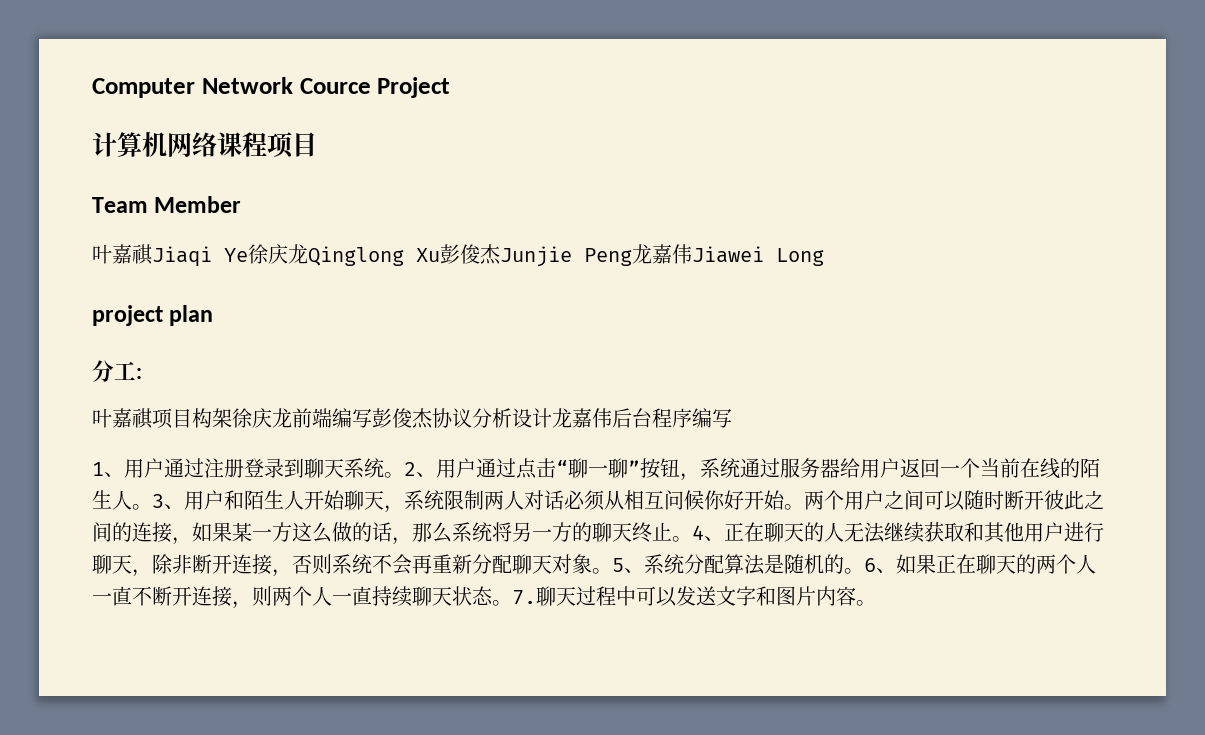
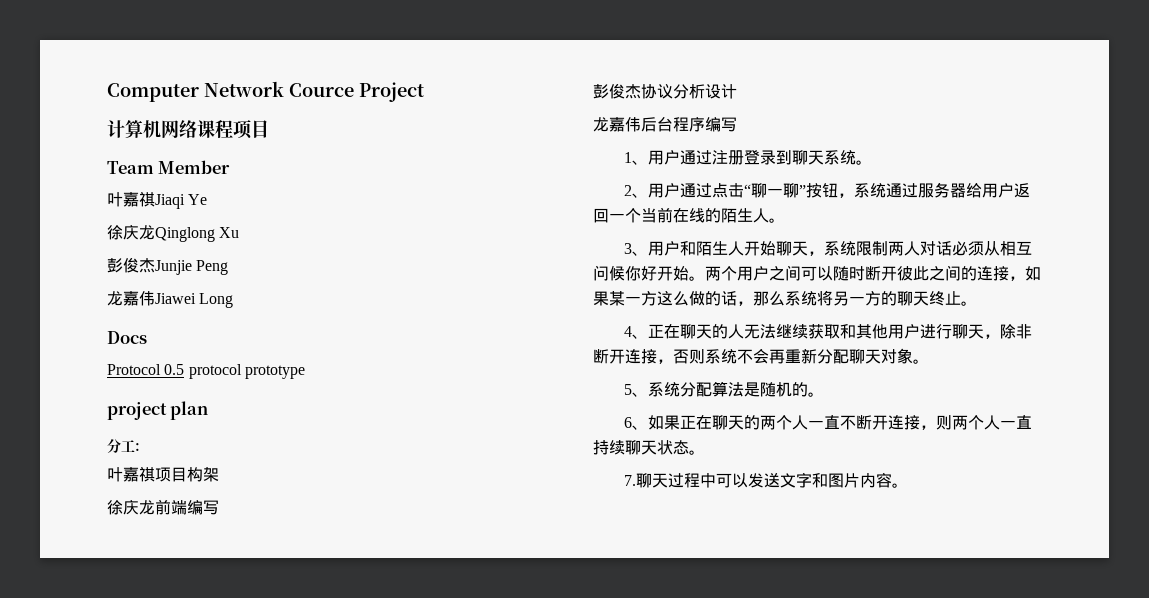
- 叶嘉祺Jiaqi Ye徐庆龙Qinglong Xu彭俊杰Junjie Peng龙嘉伟Jiawei Long
+ 叶嘉祺Jiaqi Ye
+ 徐庆龙Qinglong Xu
+ 彭俊杰Junjie Peng
+ 龙嘉伟Jiawei Long
+ Docs
+ Protocol 0.5 protocol prototype
- 叶嘉祺项目构架徐庆龙前端编写彭俊杰协议分析设计龙嘉伟后台程序编写
+ 叶嘉祺项目构架
+ 徐庆龙前端编写
+ 彭俊杰协议分析设计
+ 龙嘉伟后台程序编写
- 1、用户通过注册登录到聊天系统。2、用户通过点击“聊一聊”按钮，系统通过服务器给用户返回一个当前在线的陌生人。3、用户和陌生人开始聊天，系统限制两人对话必须从相互问候你好开始。
+ 1、用户通过注册登录到聊天系统。
+ 2、用户通过点击“聊一聊”按钮，系统通过服务器给用户返回一个当前在线的陌生人。
+ 3、用户和陌生人开始聊天，系统限制两人对话必须从相互问候你好开始。
- 两个用户之间可以随时断开彼此之间的连接，如果某一方这么做的话，那么系统将另一方的聊天终止。4、正在聊天的人无法继续获取和其他用户进行聊天，除非断开连接，否则系统不会再重新分配聊天对象。5、系统分配算法是随机的。6、如果正在聊天的两个人一直不断开连接，则两个人一直持续聊天状态。7.聊天过程中可以发送文字和图片内容。
+ 两个用户之间可以随时断开彼此之间的连接，如果某一方这么做的话，那么系统将另一方的聊天终止。
+ 4、正在聊天的人无法继续获取和其他用户进行聊天，除非断开连接，否则系统不会再重新分配聊天对象。
+ 5、系统分配算法是随机的。
+ 6、如果正在聊天的两个人一直不断开连接，则两个人一直持续聊天状态。
+ 7.聊天过程中可以发送文字和图片内容。

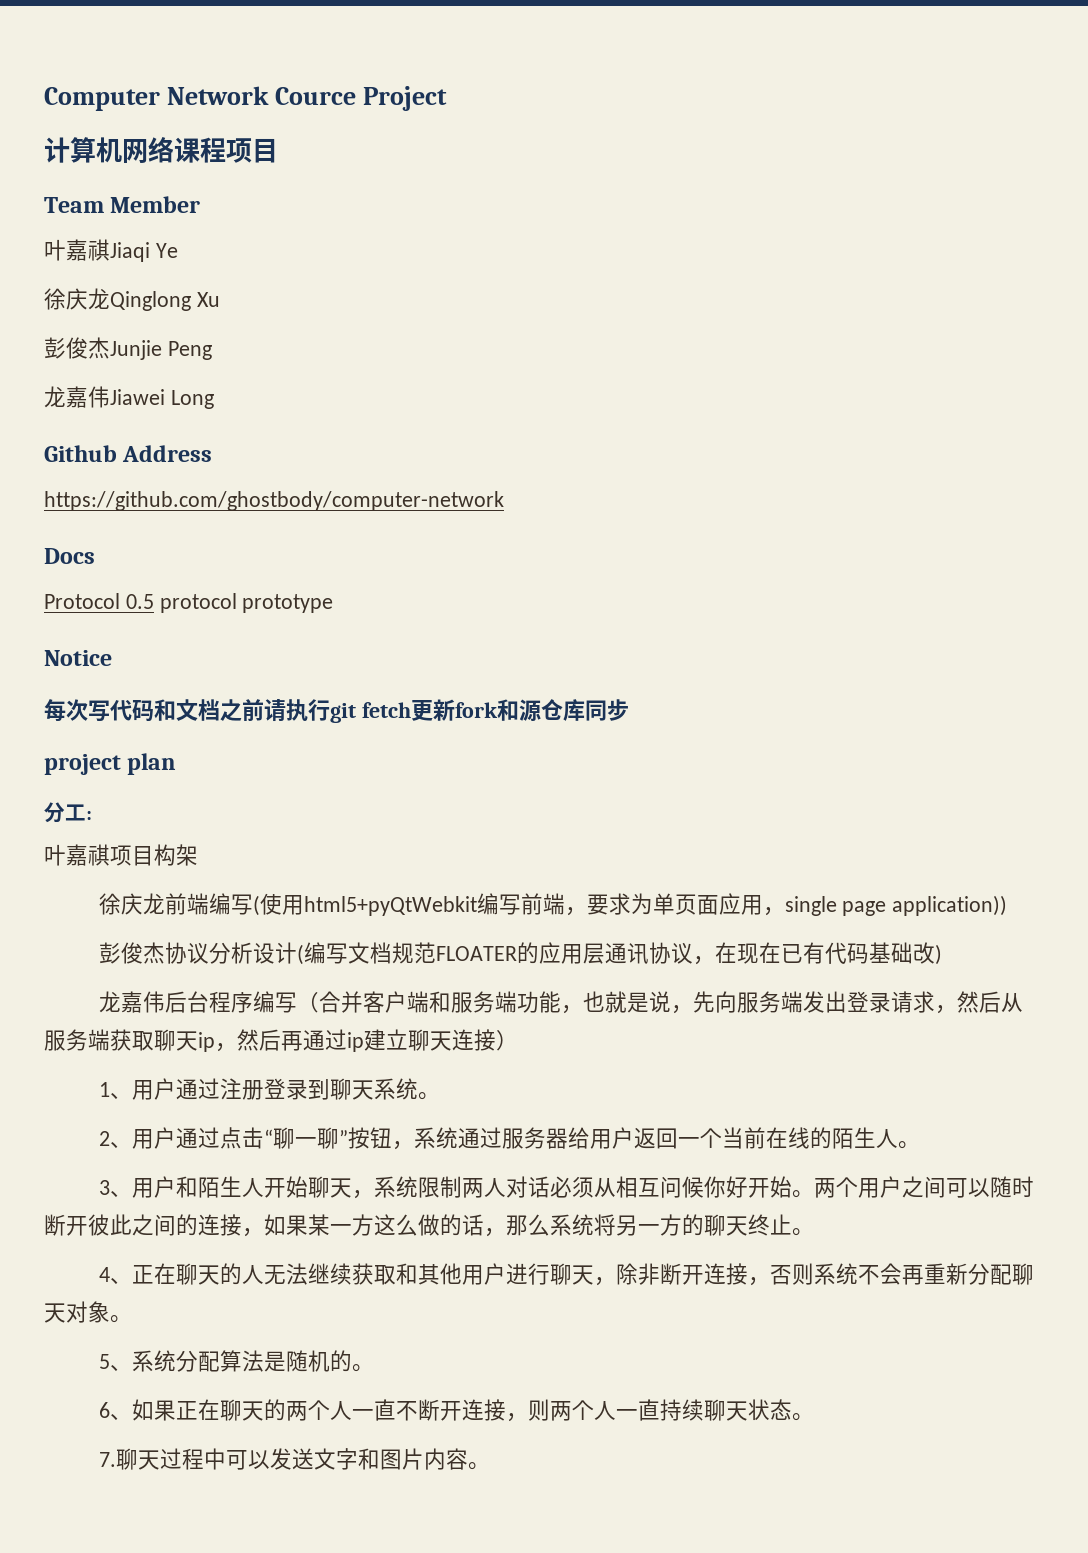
+ Github Address
+ https://github.com/ghostbody/computer-network
+ Notice
+ 每次写代码和文档之前请执行git fetch更新fork和源仓库同步
- 徐庆龙前端编写
+ 徐庆龙前端编写(使用html5+pyQtWebkit编写前端，要求为单页面应用，single page application))
- 彭俊杰协议分析设计
+ 彭俊杰协议分析设计(编写文档规范FLOATER的应用层通讯协议，在现在已有代码基础改)
- 龙嘉伟后台程序编写
+ 龙嘉伟后台程序编写（合并客户端和服务端功能，也就是说，先向服务端发出登录请求，然后从服务端获取聊天ip，然后再通过ip建立聊天连接）

